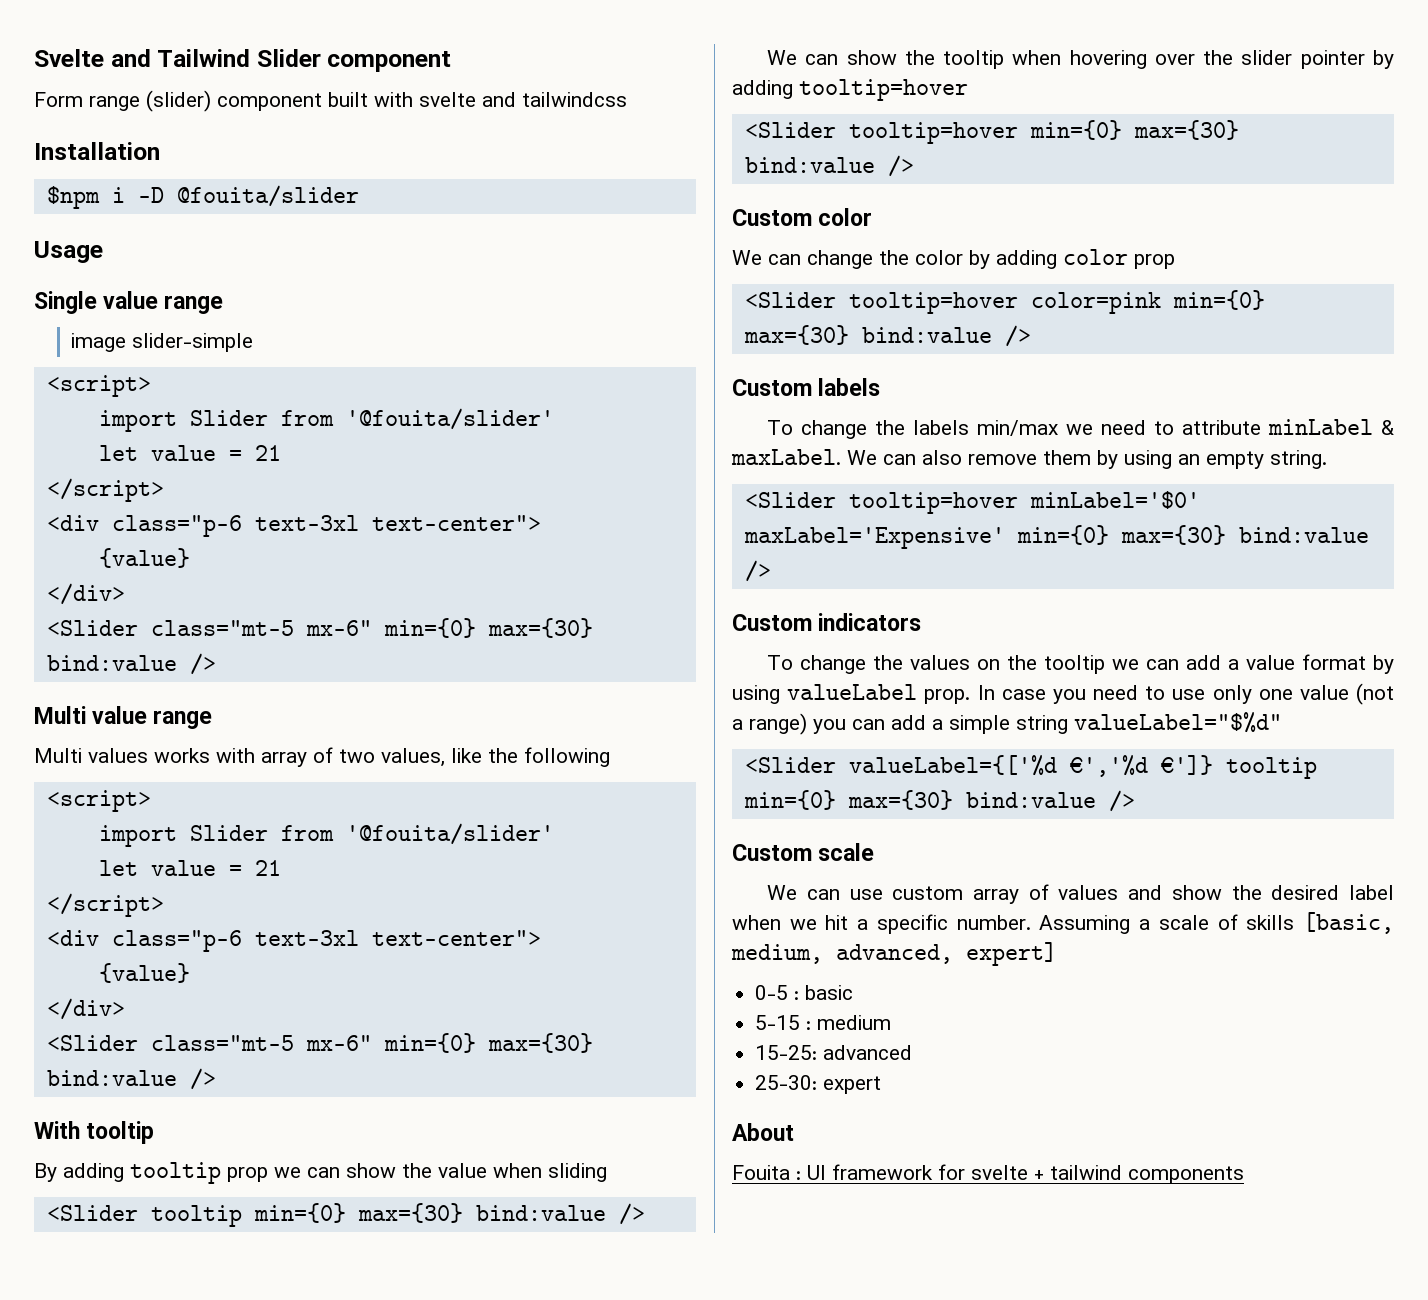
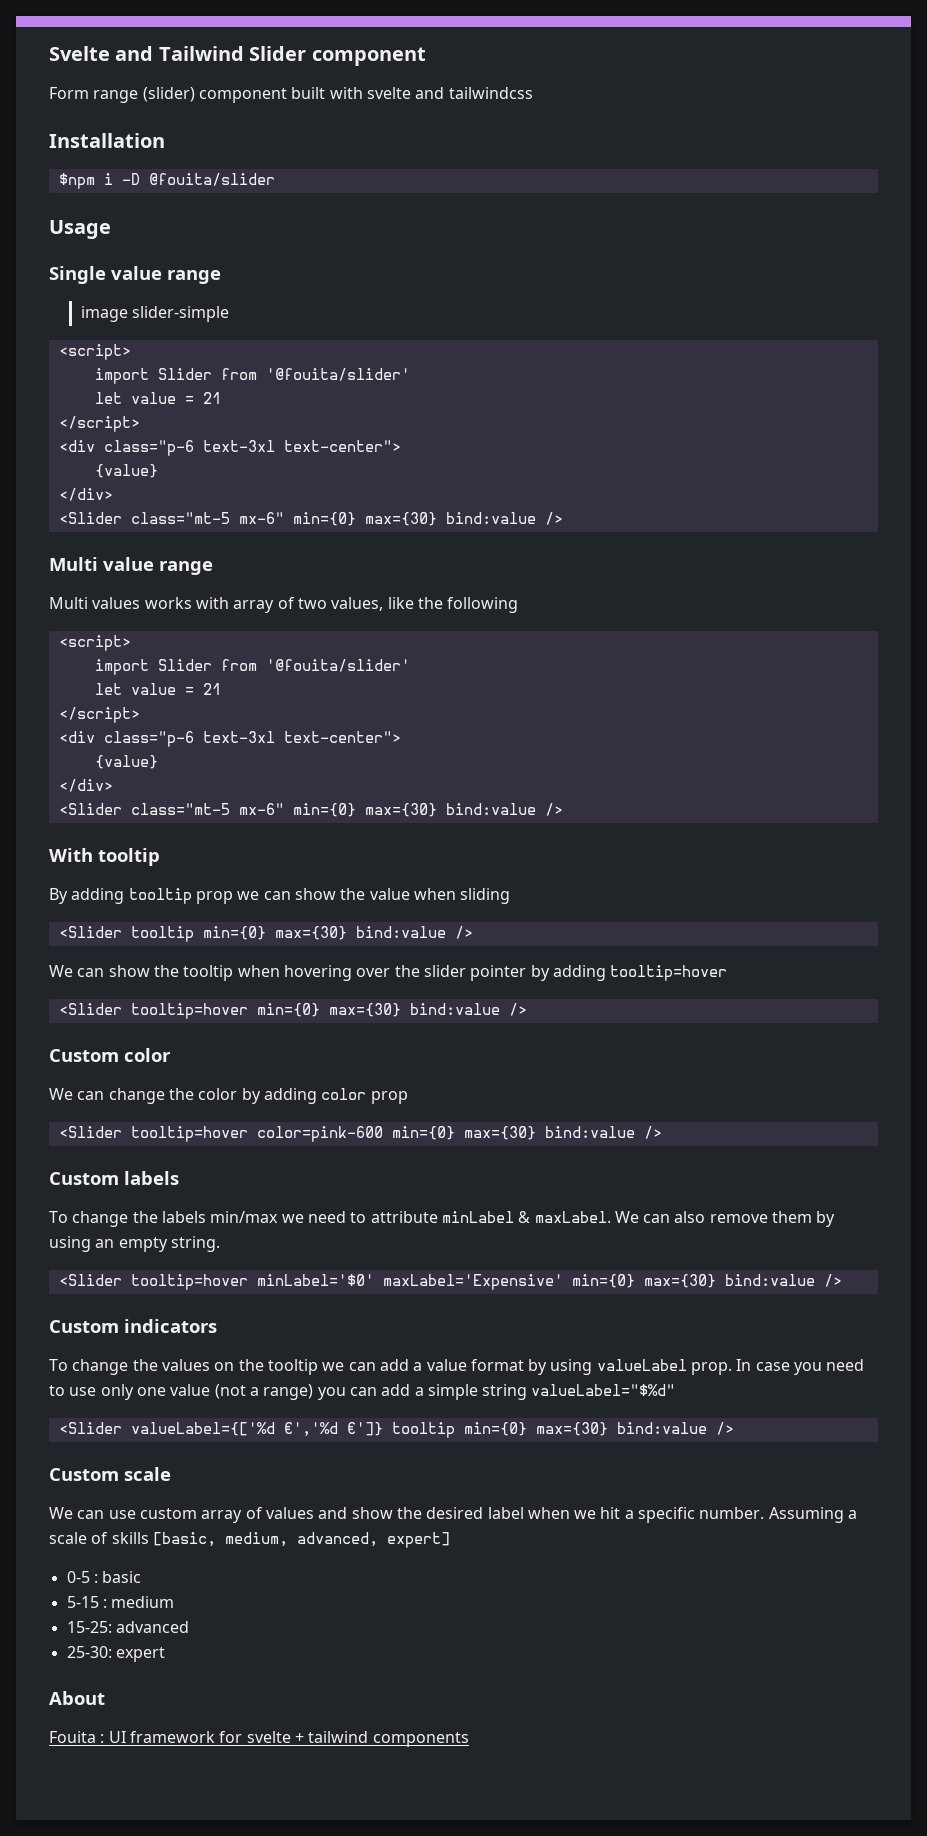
- <Slider tooltip=hover color=pink min={0} max={30} bind:value />
+ <Slider tooltip=hover color=pink-600 min={0} max={30} bind:value />

